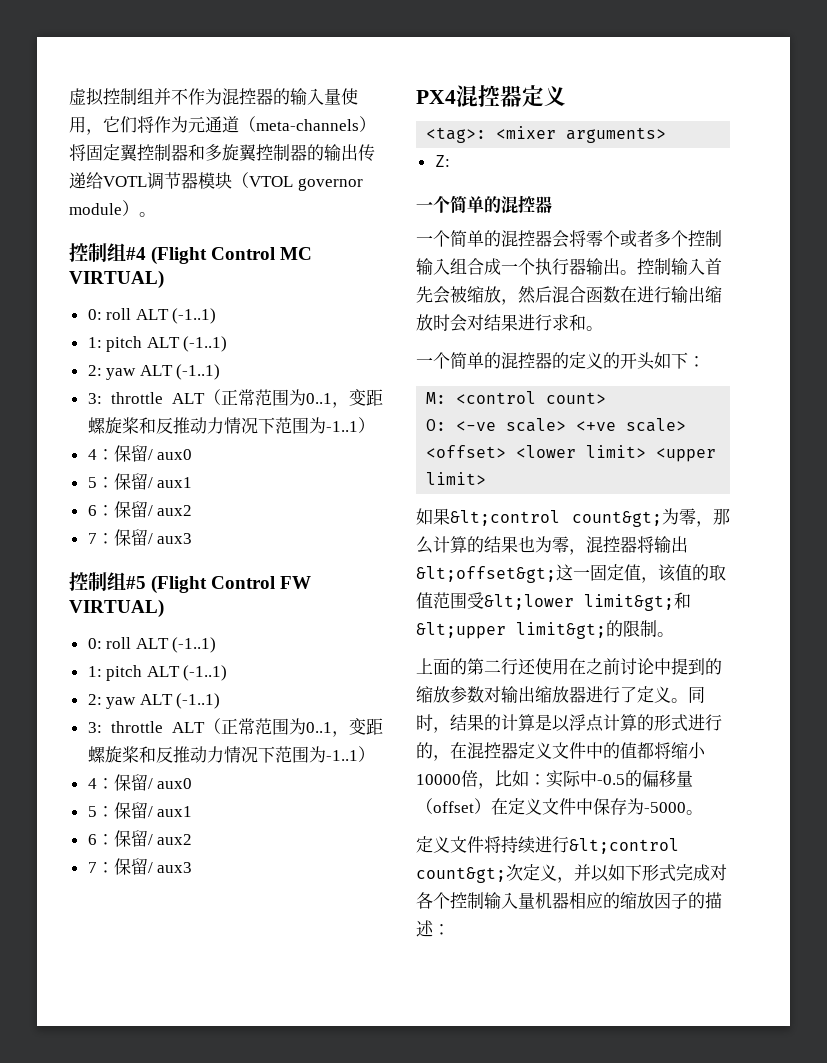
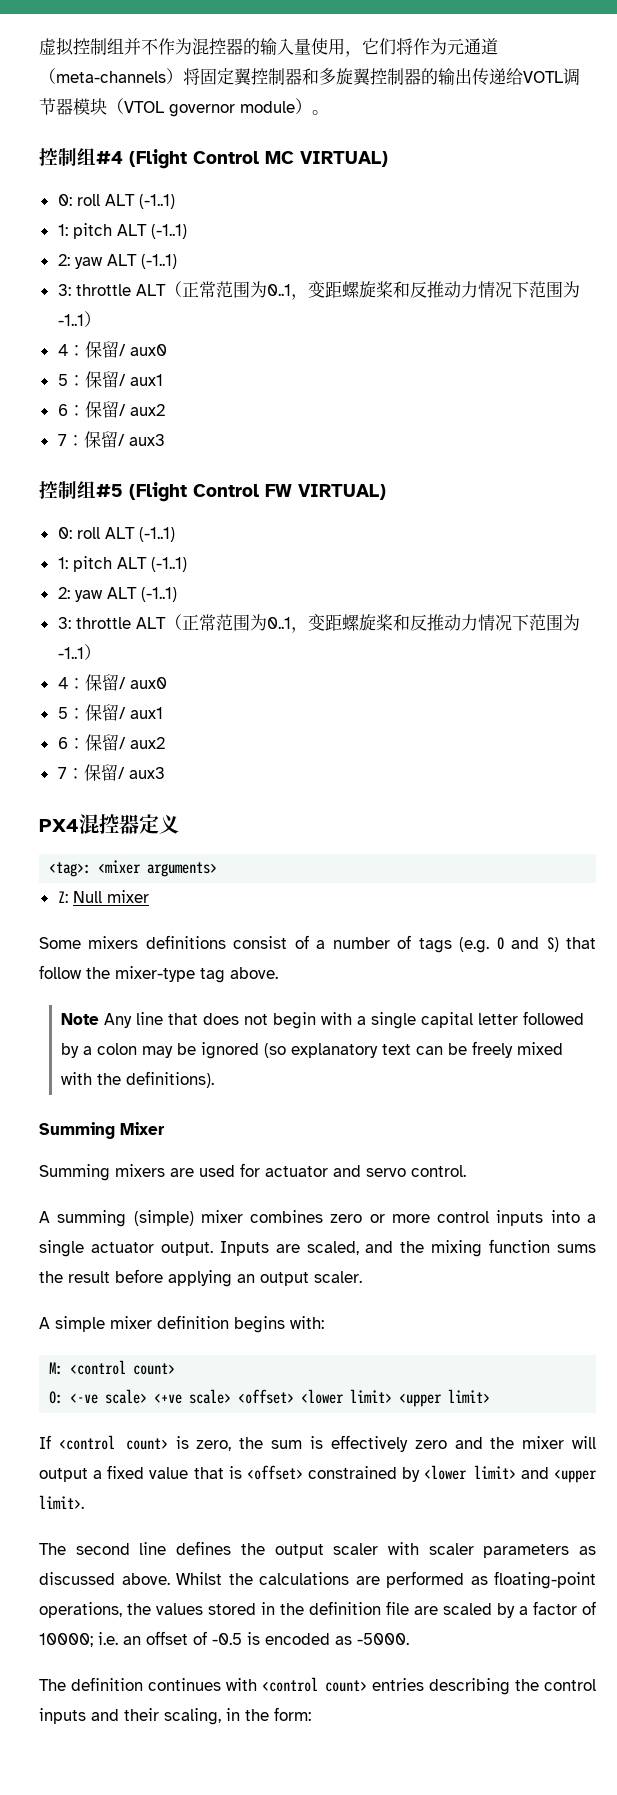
- Z:
- 一个简单的混控器
- 一个简单的混控器会将零个或者多个控制输入组合成一个执行器输出。控制输入首先会被缩放，然后混合函数在进行输出缩放时会对结果进行求和。
- 一个简单的混控器的定义的开头如下：
+ Z: Null mixer
+ Some mixers definitions consist of a number of tags (e.g. O and S) that follow the mixer-type tag above.
+ Note Any line that does not begin with a single capital letter followed by a colon may be ignored (so explanatory text can be freely mixed with the definitions).
+ Summing Mixer
+ Summing mixers are used for actuator and servo control.
+ A summing (simple) mixer combines zero or more control inputs into a single actuator output. Inputs are scaled, and the mixing function sums the result before applying an output scaler.
+ A simple mixer definition begins with:
- 如果&lt;control count&gt;为零，那么计算的结果也为零，混控器将输出&lt;offset&gt;这一固定值，该值的取值范围受&lt;lower limit&gt;和&lt;upper limit&gt;的限制。
- 上面的第二行还使用在之前讨论中提到的缩放参数对输出缩放器进行了定义。同时，结果的计算是以浮点计算的形式进行的，在混控器定义文件中的值都将缩小10000倍，比如：实际中-0.5的偏移量（offset）在定义文件中保存为-5000。
- 定义文件将持续进行&lt;control count&gt;次定义，并以如下形式完成对各个控制输入量机器相应的缩放因子的描述：
+ If <control count> is zero, the sum is effectively zero and the mixer will output a fixed value that is <offset> constrained by <lower limit> and <upper limit>.
+ The second line defines the output scaler with scaler parameters as discussed above. Whilst the calculations are performed as floating-point operations, the values stored in the definition file are scaled by a factor of 10000; i.e. an offset of -0.5 is encoded as -5000.
+ The definition continues with <control count> entries describing the control inputs and their scaling, in the form:

